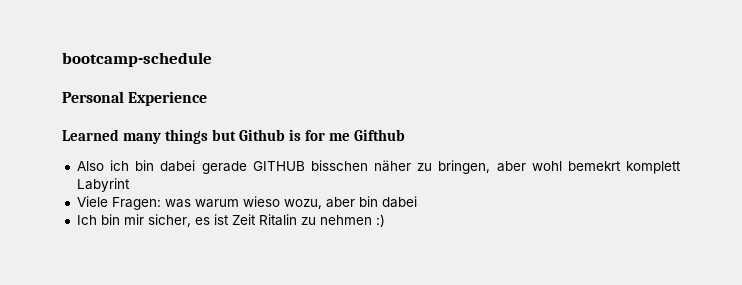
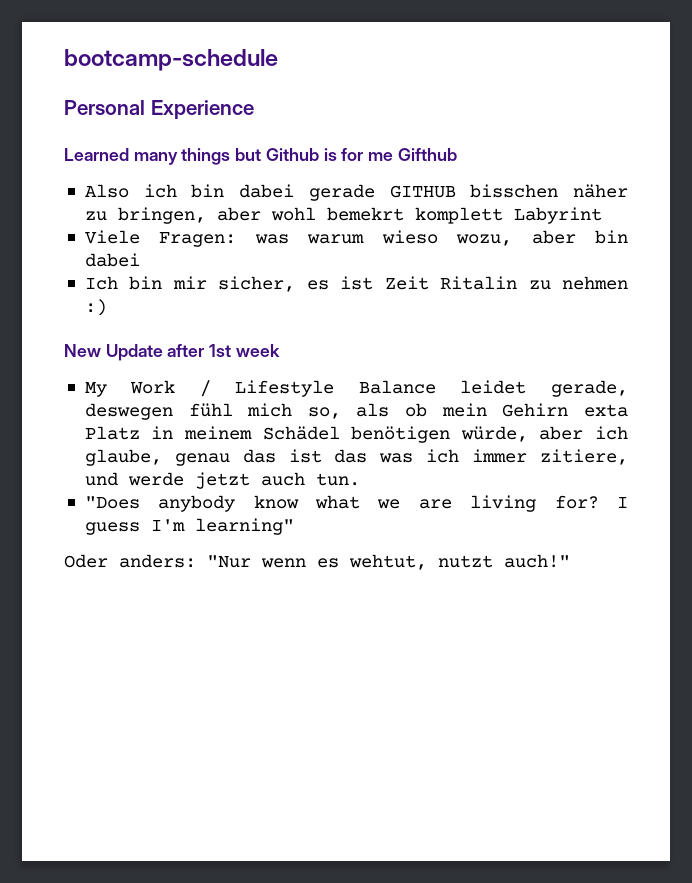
+ New Update after 1st week
+ My Work / Lifestyle Balance leidet gerade, deswegen fühl mich so, als ob mein Gehirn exta Platz in meinem Schädel benötigen würde, aber ich glaube, genau das ist das was ich immer zitiere, und werde jetzt auch tun.
+ "Does anybody know what we are living for? I guess I'm learning"
+ Oder anders: "Nur wenn es wehtut, nutzt auch!"

